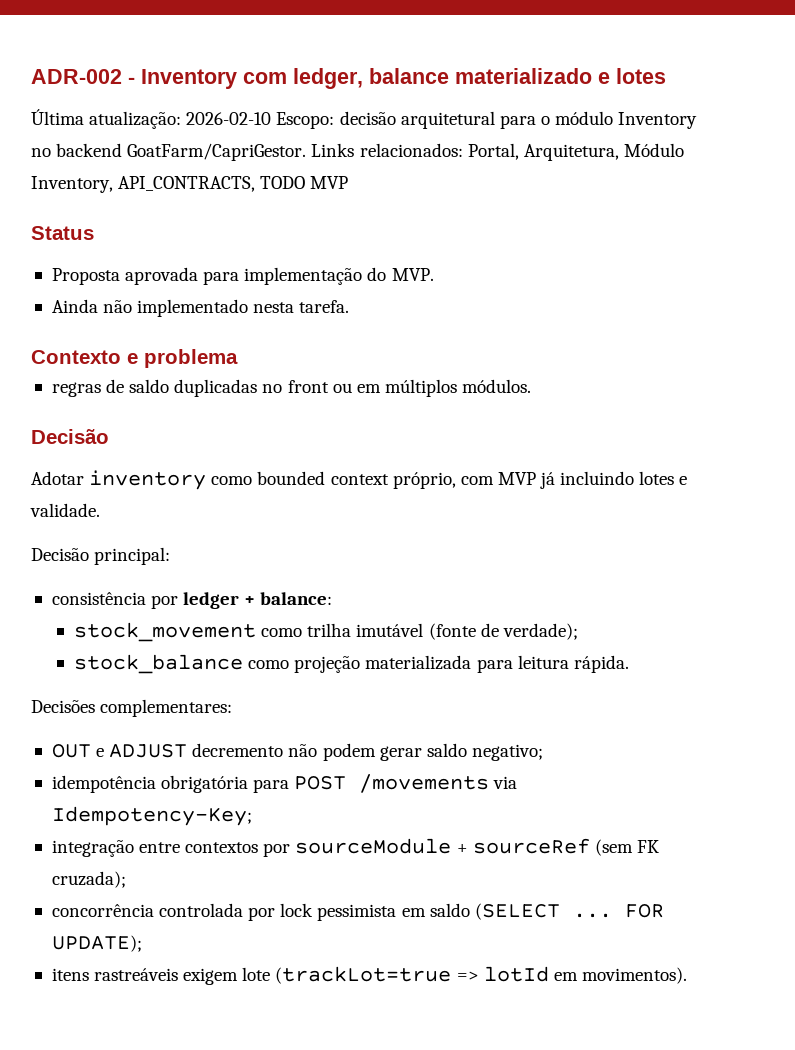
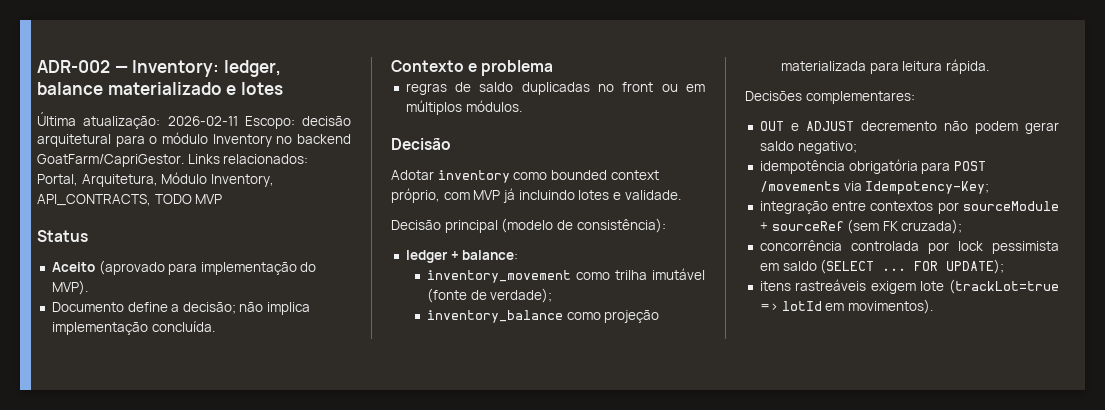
- ADR-002 - Inventory com ledger, balance materializado e lotes
+ ADR-002 — Inventory: ledger, balance materializado e lotes
- Última atualização: 2026-02-10 Escopo: decisão arquitetural para o módulo Inventory no backend GoatFarm/CapriGestor.
+ Última atualização: 2026-02-11 Escopo: decisão arquitetural para o módulo Inventory no backend GoatFarm/CapriGestor.
- Proposta aprovada para implementação do MVP.
- Ainda não implementado nesta tarefa.
+ Aceito (aprovado para implementação do MVP).
+ Documento define a decisão; não implica implementação concluída.
- Decisão principal:
- consistência por ledger + balance:
+ Decisão principal (modelo de consistência):
+ ledger + balance:
- stock_movement como trilha imutável (fonte de verdade);
+ inventory_movement como trilha imutável (fonte de verdade);
- stock_balance como projeção materializada para leitura rápida.
+ inventory_balance como projeção materializada para leitura rápida.

